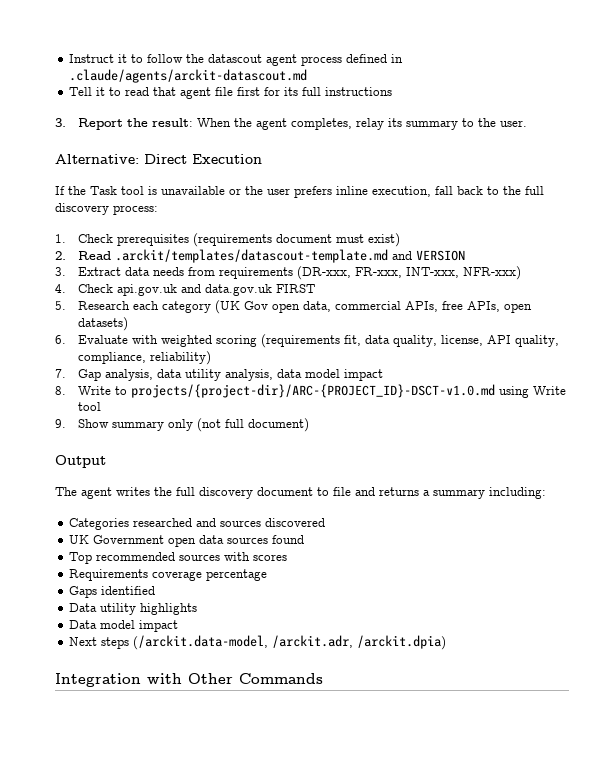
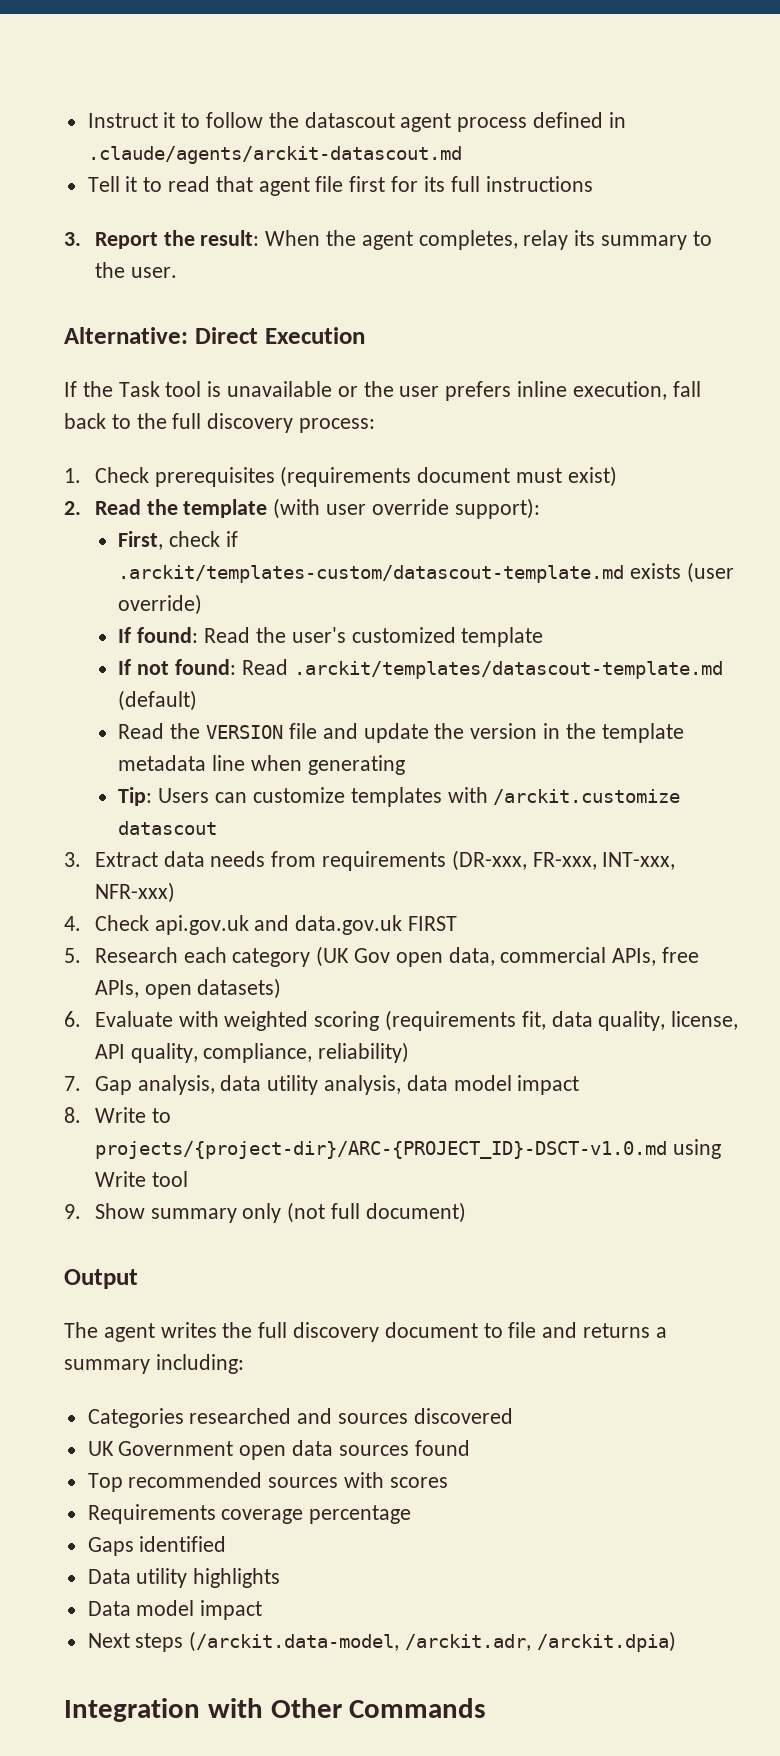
- 2. Read .arckit/templates/datascout-template.md and VERSION
+ 2. Read the template (with user override support):
+ First, check if .arckit/templates-custom/datascout-template.md exists (user override)
+ If found: Read the user's customized template
+ If not found: Read .arckit/templates/datascout-template.md (default)
+ Read the VERSION file and update the version in the template metadata line when generating
+ Tip: Users can customize templates with /arckit.customize datascout

